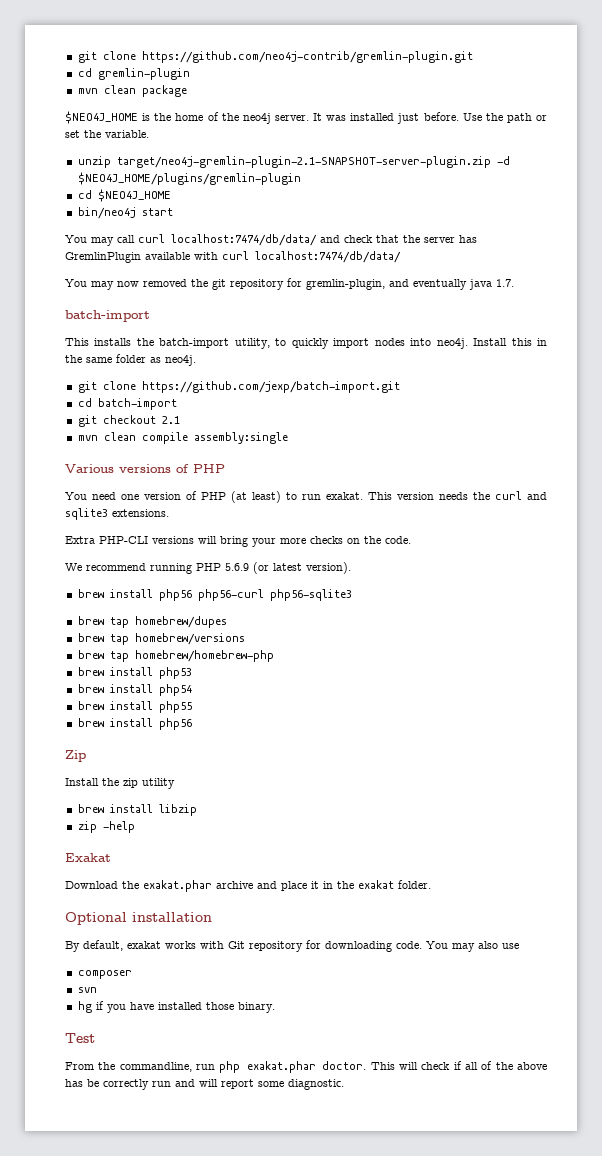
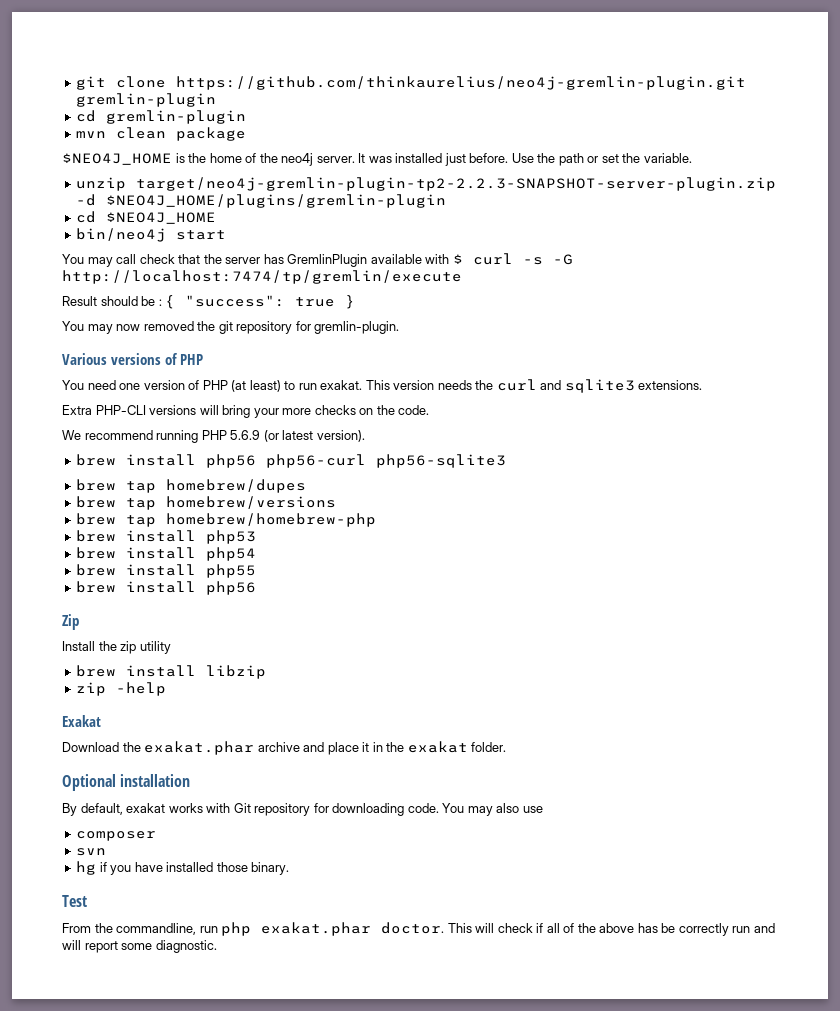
- git clone https://github.com/neo4j-contrib/gremlin-plugin.git
+ git clone https://github.com/thinkaurelius/neo4j-gremlin-plugin.git gremlin-plugin
- unzip target/neo4j-gremlin-plugin-2.1-SNAPSHOT-server-plugin.zip -d $NEO4J_HOME/plugins/gremlin-plugin
+ unzip target/neo4j-gremlin-plugin-tp2-2.2.3-SNAPSHOT-server-plugin.zip -d $NEO4J_HOME/plugins/gremlin-plugin
- You may call curl localhost:7474/db/data/ and check that the server has GremlinPlugin available with curl localhost:7474/db/data/
+ You may call check that the server has GremlinPlugin available with $ curl -s -G http://localhost:7474/tp/gremlin/execute
+ Result should be : { "success": true }
- You may now removed the git repository for gremlin-plugin, and eventually java 1.7.
- batch-import
- This installs the batch-import utility, to quickly import nodes into neo4j. Install this in the same folder as neo4j.
- git clone https://github.com/jexp/batch-import.git
- cd batch-import
- git checkout 2.1
- mvn clean compile assembly:single
+ You may now removed the git repository for gremlin-plugin.

